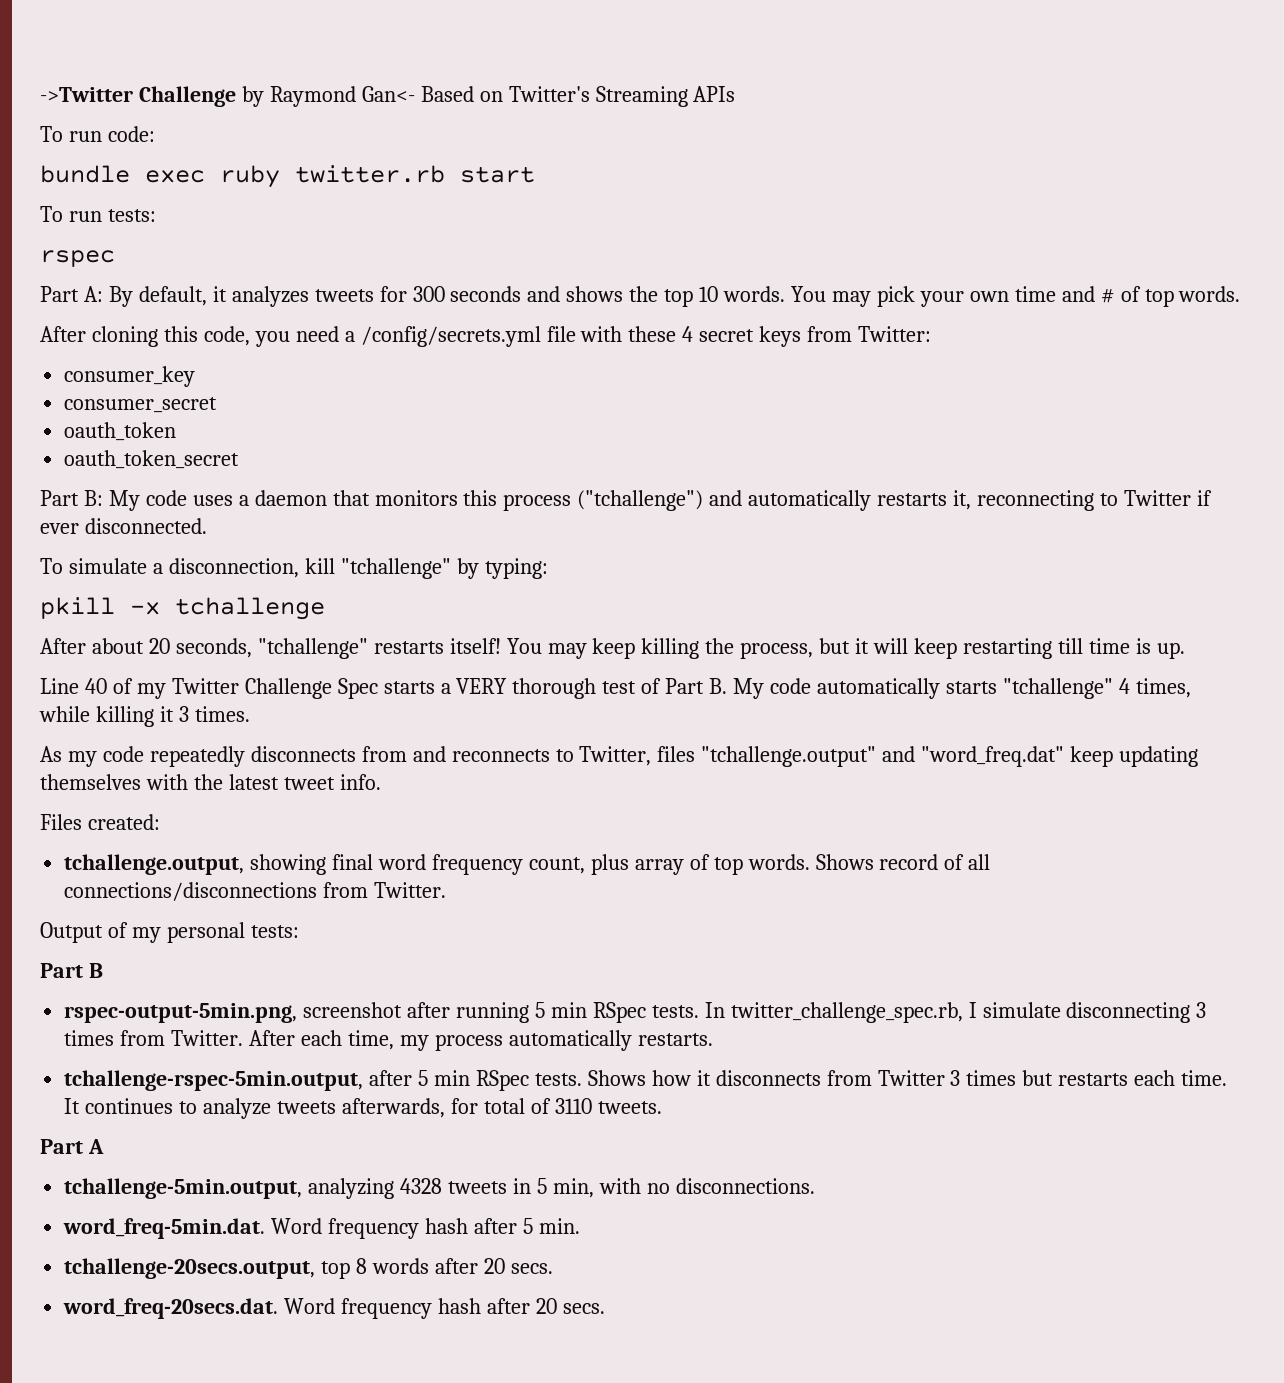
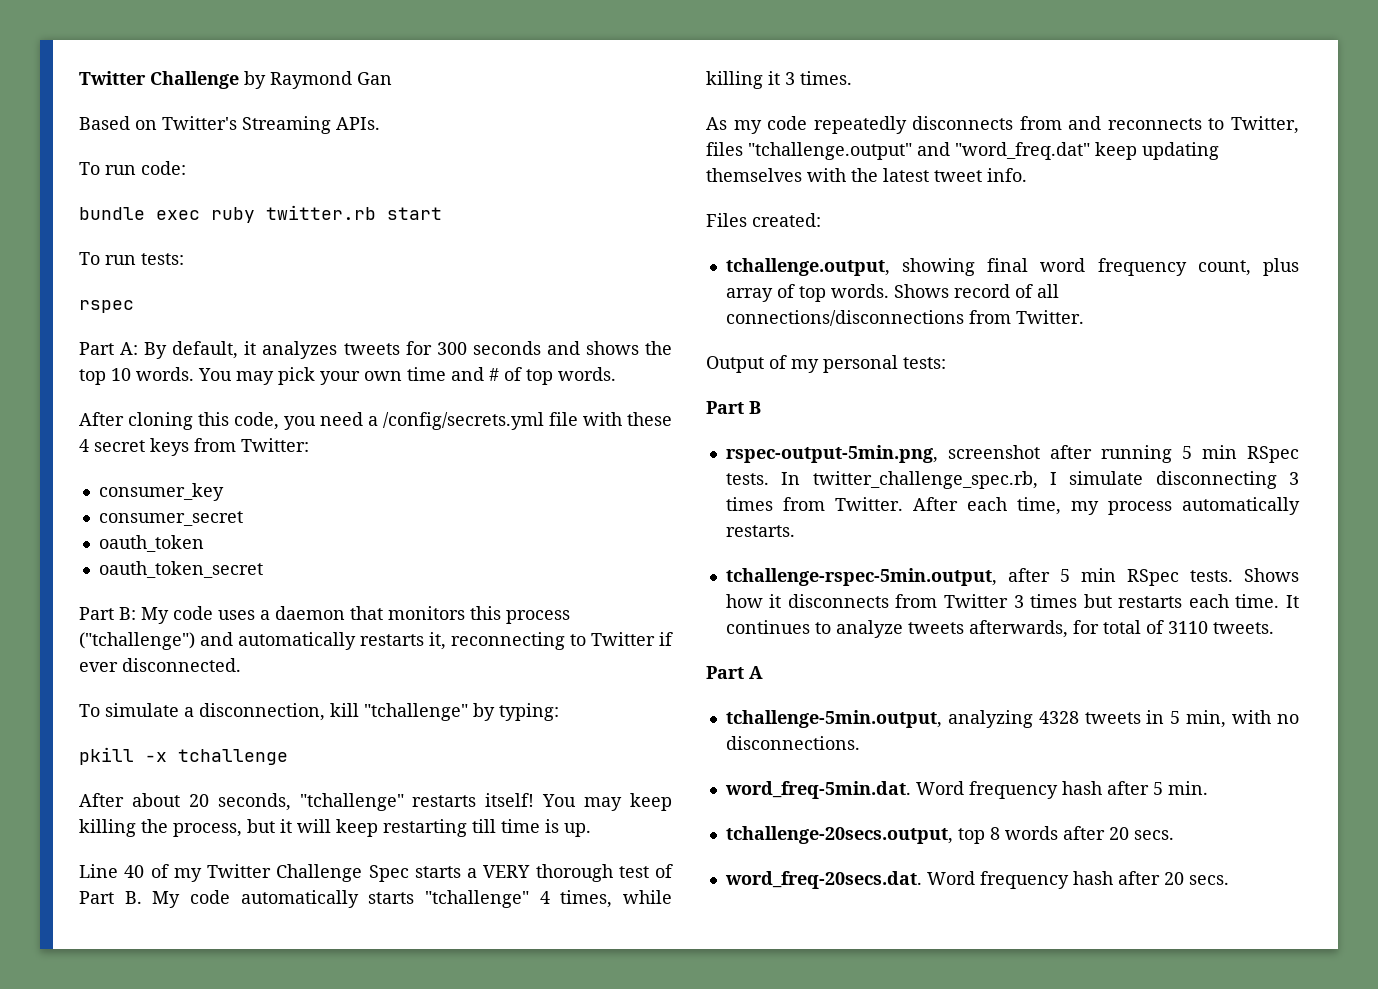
- ->Twitter Challenge by Raymond Gan<- Based on Twitter's Streaming APIs
+ Twitter Challenge by Raymond Gan
+ Based on Twitter's Streaming APIs.

